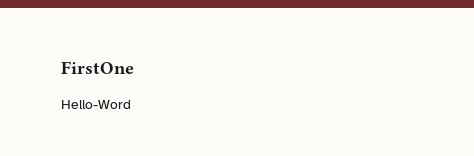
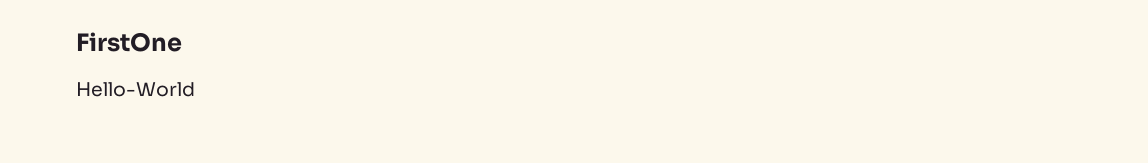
- Hello-Word
+ Hello-World

